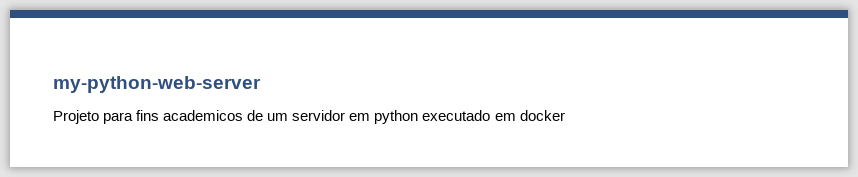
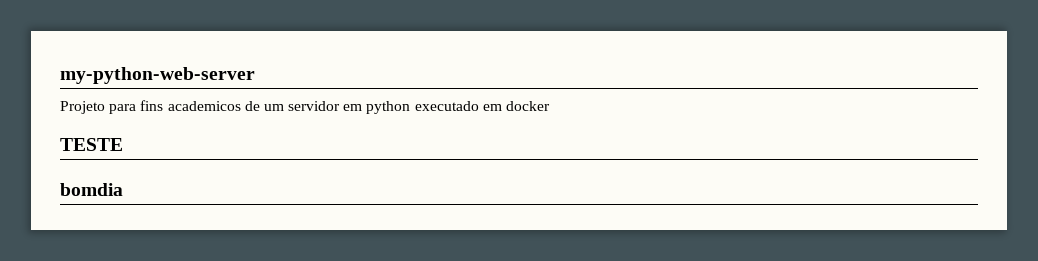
+ TESTE
+ bomdia

